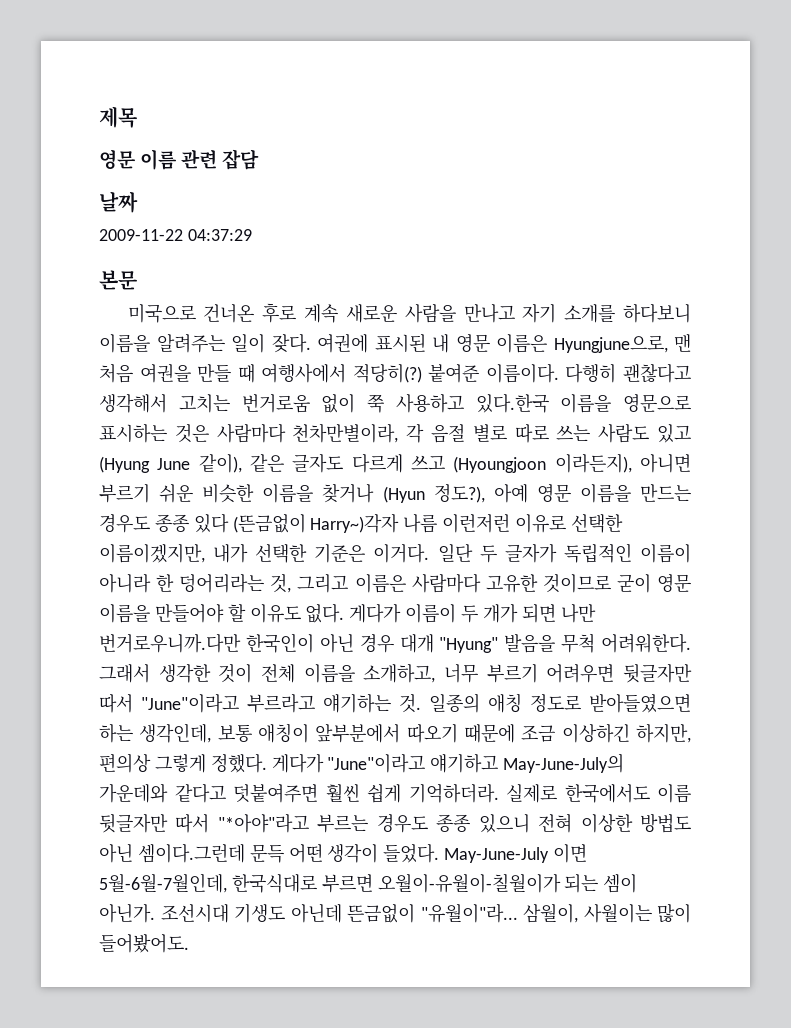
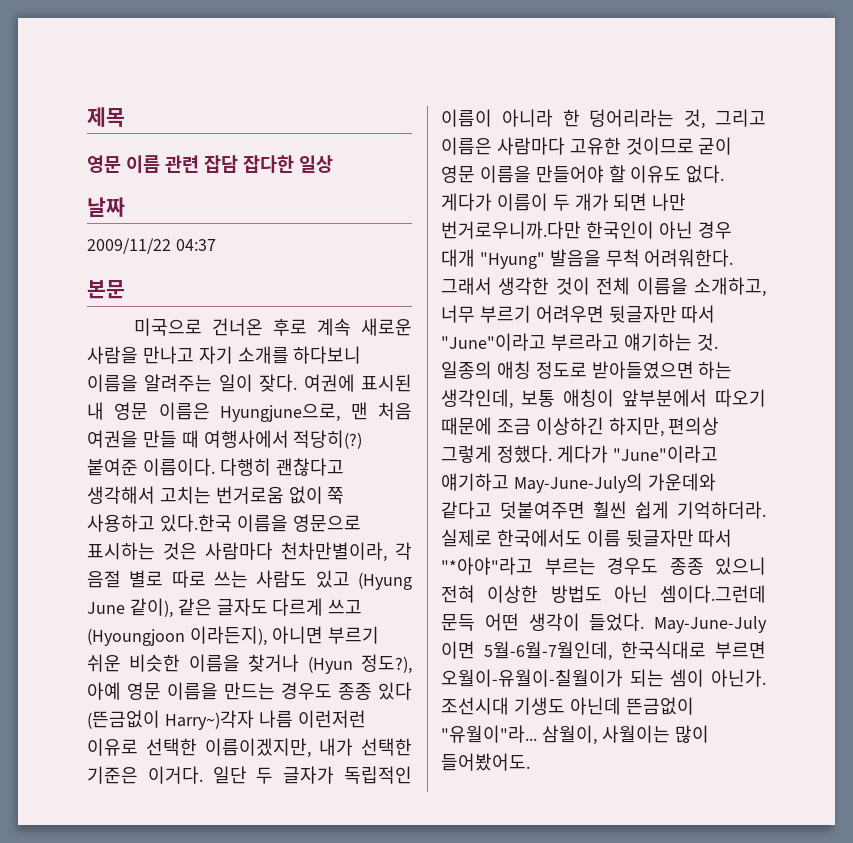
- 영문 이름 관련 잡담
+ 영문 이름 관련 잡담 잡다한 일상
- 2009-11-22 04:37:29
+ 2009/11/22 04:37

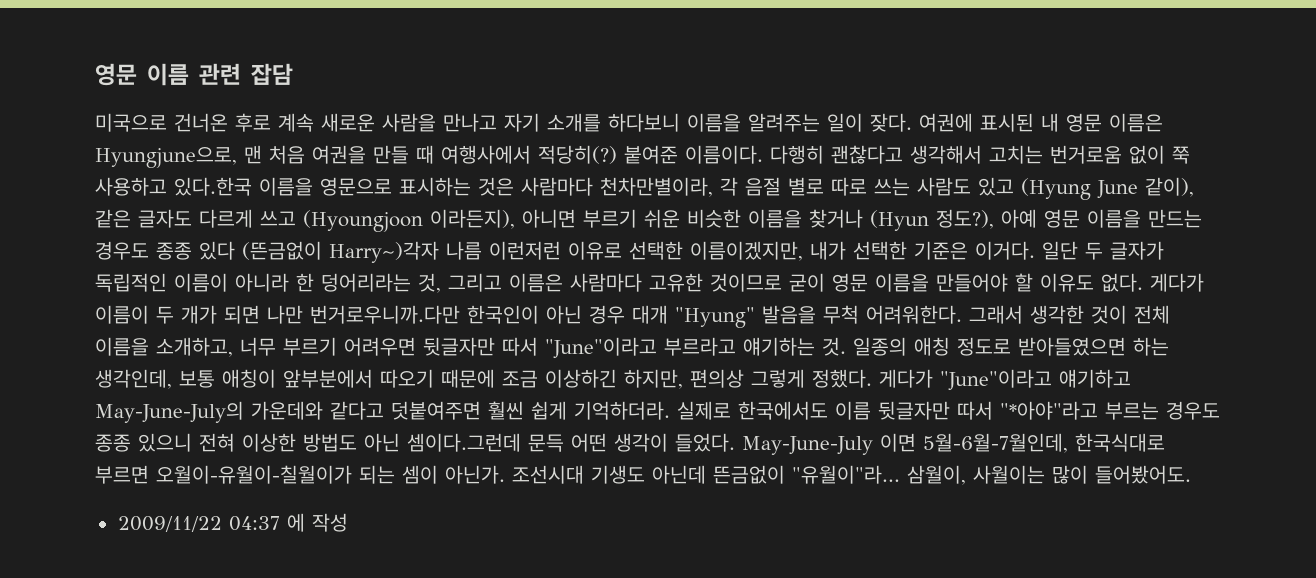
- 제목
- 영문 이름 관련 잡담 잡다한 일상
- 날짜
- 2009/11/22 04:37
- 본문
+ 영문 이름 관련 잡담
+ 2009/11/22 04:37 에 작성

